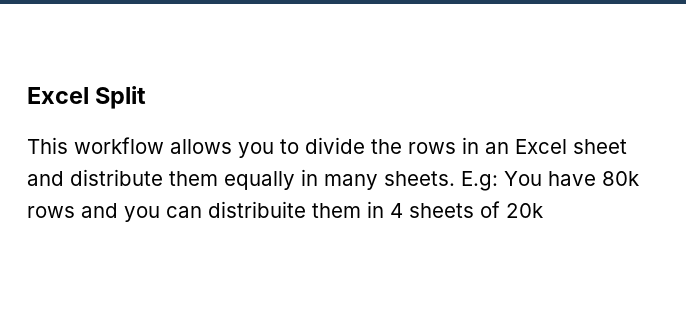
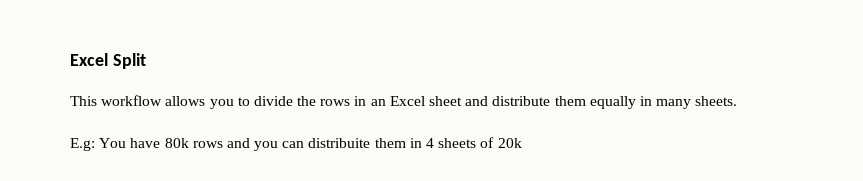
- This workflow allows you to divide the rows in an Excel sheet and distribute them equally in many sheets. E.g: You have 80k rows and you can distribuite them in 4 sheets of 20k
+ This workflow allows you to divide the rows in an Excel sheet and distribute them equally in many sheets.
+ E.g: You have 80k rows and you can distribuite them in 4 sheets of 20k

